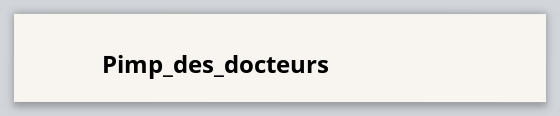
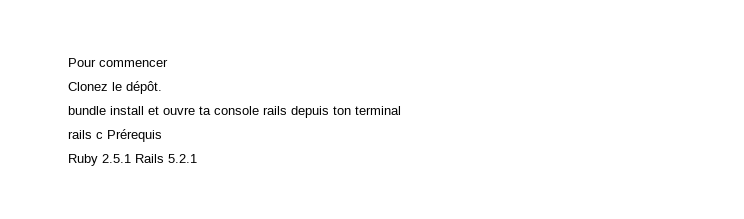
- Pimp_des_docteurs
+ Pour commencer
+ Clonez le dépôt.
+ bundle install et ouvre ta console rails depuis ton terminal
+ rails c Prérequis
+ Ruby 2.5.1 Rails 5.2.1

